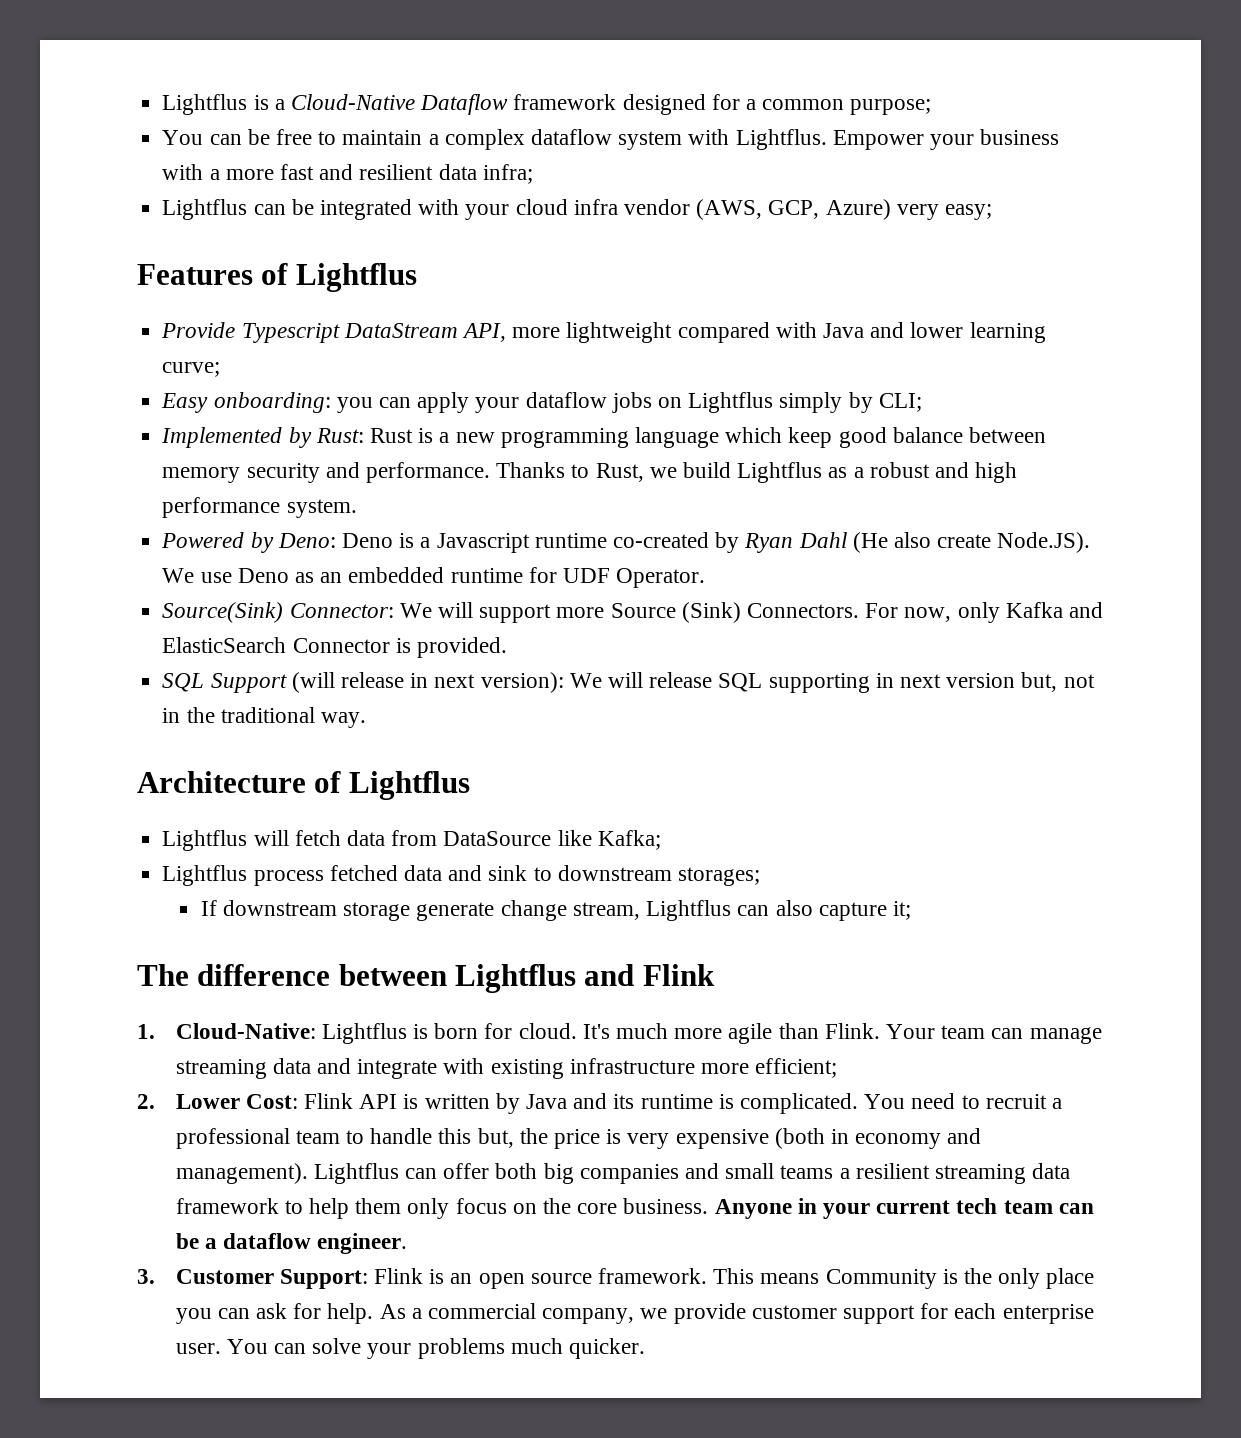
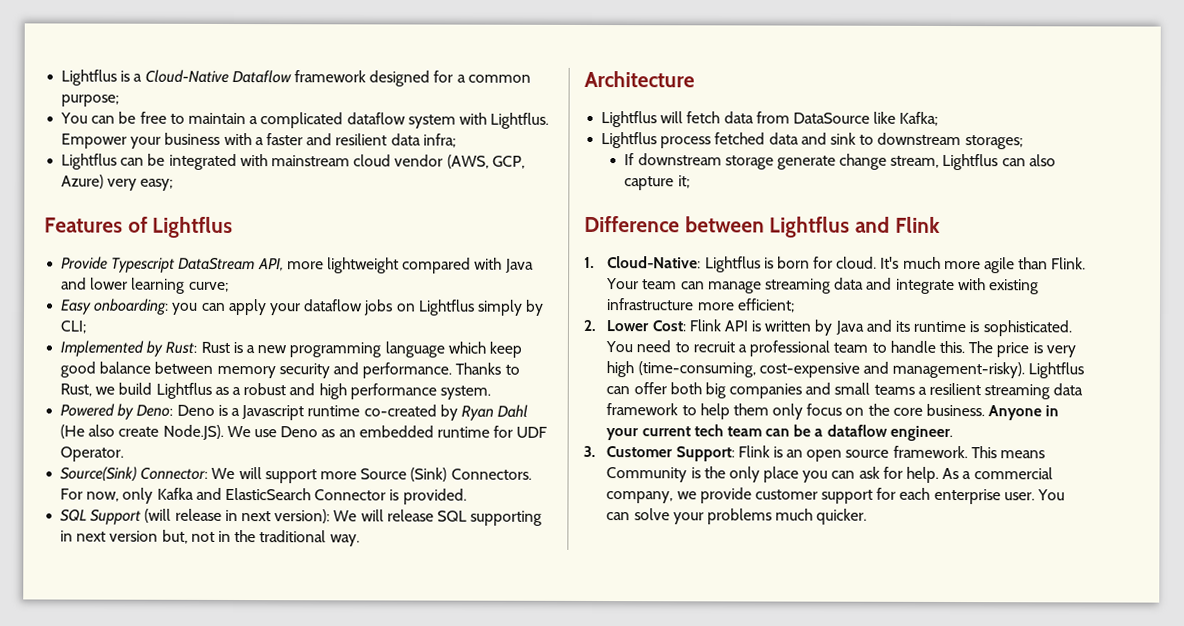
- You can be free to maintain a complex dataflow system with Lightflus.
+ You can be free to maintain a complicated dataflow system with Lightflus.
- Empower your business with a more fast and resilient data infra;
+ Empower your business with a faster and resilient data infra;
- Lightflus can be integrated with your cloud infra vendor (AWS, GCP, Azure) very easy;
+ Lightflus can be integrated with mainstream cloud vendor (AWS, GCP, Azure) very easy;
- Architecture of Lightflus
+ Architecture
- The difference between Lightflus and Flink
+ Difference between Lightflus and Flink
- 2. Lower Cost: Flink API is written by Java and its runtime is complicated.
+ 2. Lower Cost: Flink API is written by Java and its runtime is sophisticated.
- You need to recruit a professional team to handle this but, the price is very expensive (both in economy and management).
+ You need to recruit a professional team to handle this. The price is very high (time-consuming, cost-expensive and management-risky).

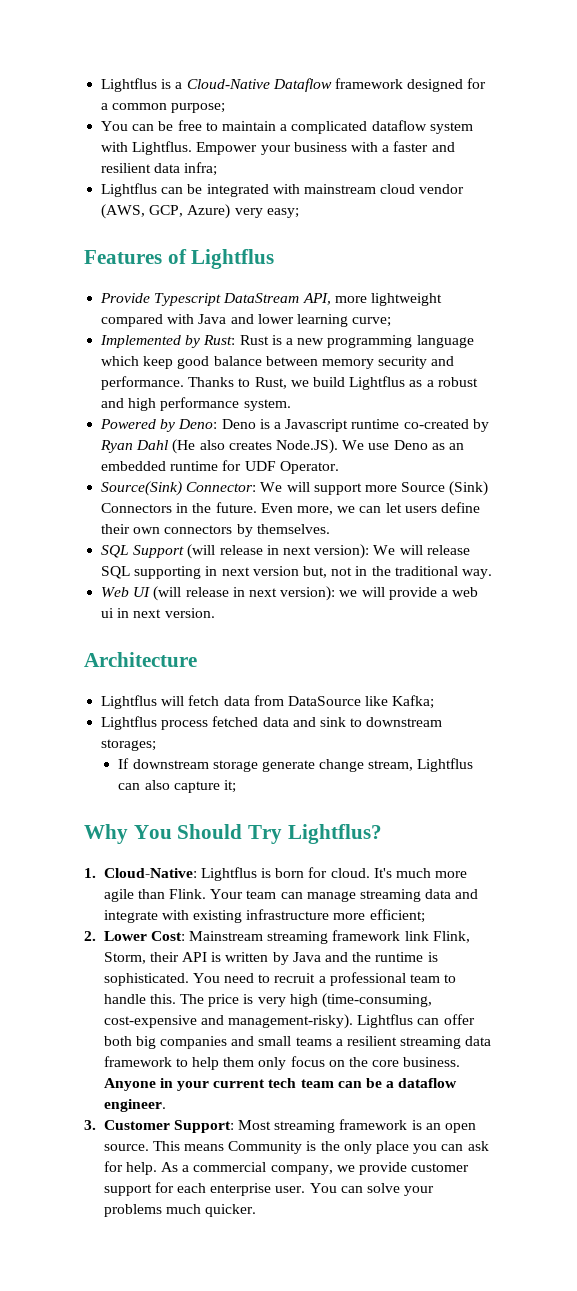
- Easy onboarding: you can apply your dataflow jobs on Lightflus simply by CLI;
- Powered by Deno: Deno is a Javascript runtime co-created by Ryan Dahl (He also create Node.JS). We use Deno as an embedded runtime for UDF Operator.
+ Powered by Deno: Deno is a Javascript runtime co-created by Ryan Dahl (He also creates Node.JS). We use Deno as an embedded runtime for UDF Operator.
- Source(Sink) Connector: We will support more Source (Sink) Connectors. For now, only Kafka and ElasticSearch Connector is provided.
+ Source(Sink) Connector: We will support more Source (Sink) Connectors in the future. Even more, we can let users define their own connectors by themselves.
+ Web UI (will release in next version): we will provide a web ui in next version.
- Difference between Lightflus and Flink
+ Why You Should Try Lightflus?
- 2. Lower Cost: Flink API is written by Java and its runtime is sophisticated.
+ 2. Lower Cost: Mainstream streaming framework link Flink, Storm, their API is written by Java and the runtime is sophisticated.
- 3. Customer Support: Flink is an open source framework.
+ 3. Customer Support: Most streaming framework is an open source.

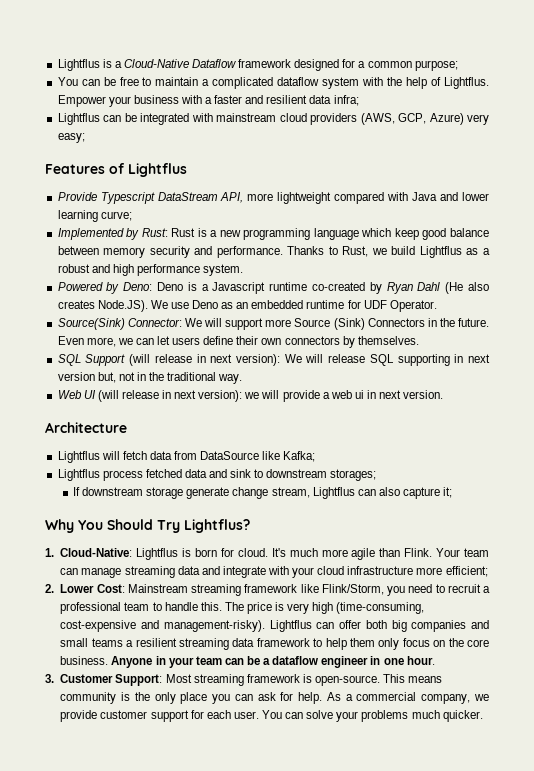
- You can be free to maintain a complicated dataflow system with Lightflus.
+ You can be free to maintain a complicated dataflow system with the help of Lightflus.
- Lightflus can be integrated with mainstream cloud vendor (AWS, GCP, Azure) very easy;
+ Lightflus can be integrated with mainstream cloud providers (AWS, GCP, Azure) very easy;
- Your team can manage streaming data and integrate with existing infrastructure more efficient;
+ Your team can manage streaming data and integrate with your cloud infrastructure more efficient;
- 2. Lower Cost: Mainstream streaming framework link Flink, Storm, their API is written by Java and the runtime is sophisticated. You need to recruit a professional team to handle this.
+ 2. Lower Cost: Mainstream streaming framework like Flink/Storm, you need to recruit a professional team to handle this.
- Anyone in your current tech team can be a dataflow engineer.
+ Anyone in your team can be a dataflow engineer in one hour.
- 3. Customer Support: Most streaming framework is an open source.
+ 3. Customer Support: Most streaming framework is open-source.
- This means Community is the only place you can ask for help.
+ This means community is the only place you can ask for help.
- As a commercial company, we provide customer support for each enterprise user.
+ As a commercial company, we provide customer support for each user.

